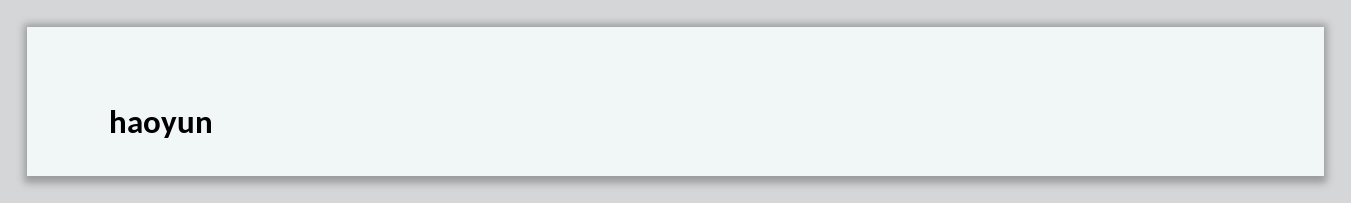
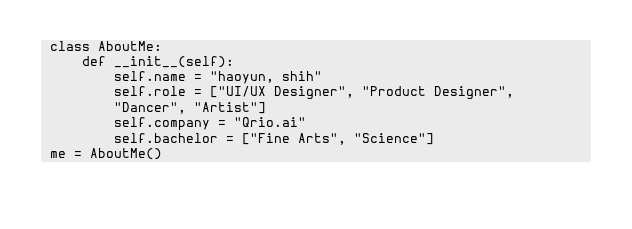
- haoyun
+ class AboutMe:
+ def __init__(self):
+ self.name = "haoyun, shih"
+ self.role = ["UI/UX Designer", "Product Designer", "Dancer", "Artist"]
+ self.company = "Qrio.ai"
+ self.bachelor = ["Fine Arts", "Science"]
+ me = AboutMe()

